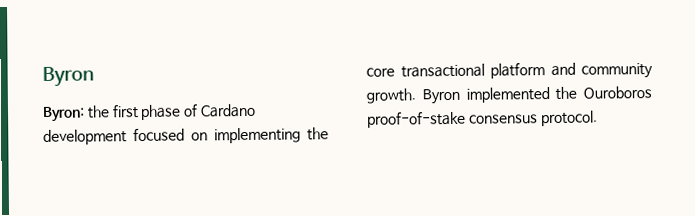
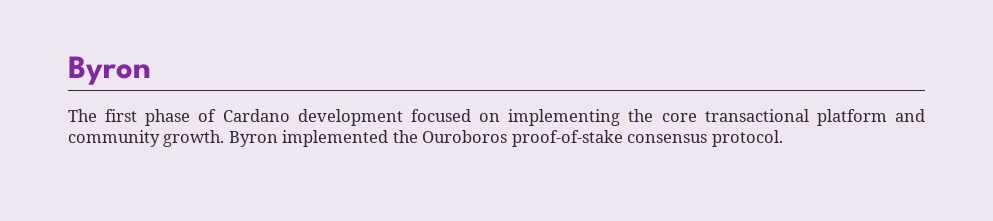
- Byron: the first phase of Cardano development focused on implementing the core transactional platform and community growth.
+ The first phase of Cardano development focused on implementing the core transactional platform and community growth.

